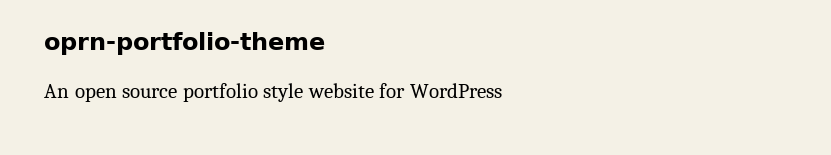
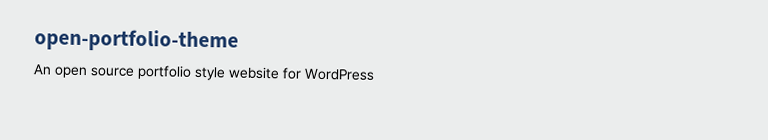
- oprn-portfolio-theme
+ open-portfolio-theme

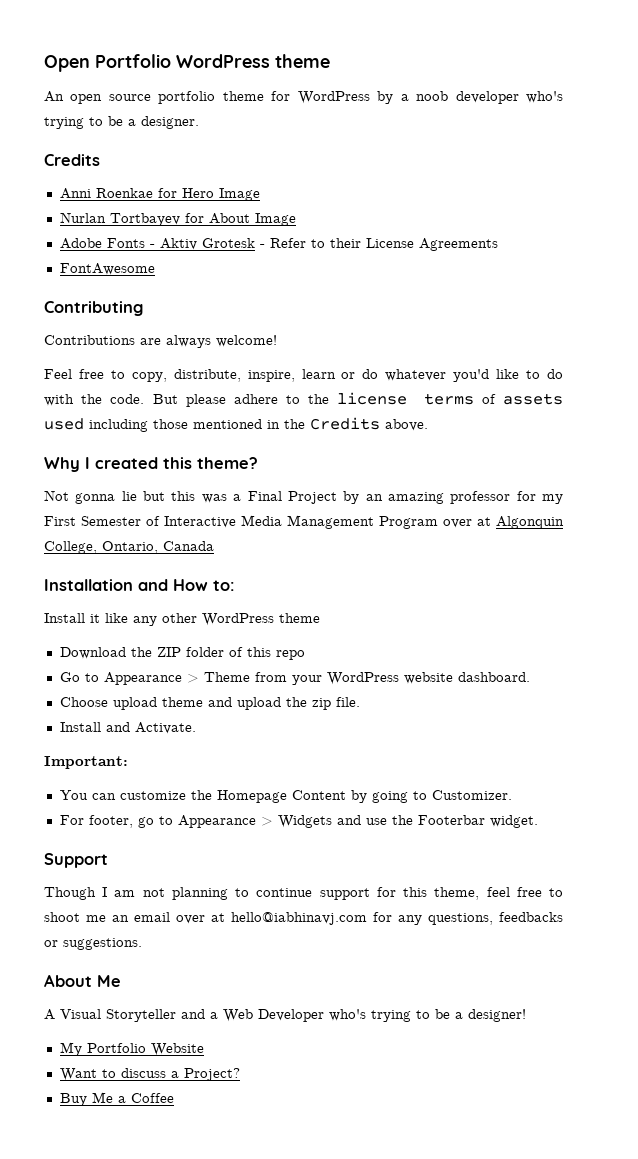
- open-portfolio-theme
+ Open Portfolio WordPress theme
- An open source portfolio style website for WordPress
+ An open source portfolio theme for WordPress by a noob developer who's trying to be a designer.
+ Credits
+ Anni Roenkae for Hero Image
+ Nurlan Tortbayev for About Image
+ Adobe Fonts - Aktiv Grotesk - Refer to their License Agreements
+ FontAwesome
+ Contributing
+ Contributions are always welcome!
+ Feel free to copy, distribute, inspire, learn or do whatever you'd like to do with the code. But please adhere to the license terms of assets used including those mentioned in the Credits above.
+ Why I created this theme?
+ Not gonna lie but this was a Final Project by an amazing professor for my First Semester of Interactive Media Management Program over at Algonquin College, Ontario, Canada
+ Installation and How to:
+ Install it like any other WordPress theme
+ Download the ZIP folder of this repo
+ Go to Appearance > Theme from your WordPress website dashboard.
+ Choose upload theme and upload the zip file.
+ Install and Activate.
+ Important:
+ You can customize the Homepage Content by going to Customizer.
+ For footer, go to Appearance > Widgets and use the Footerbar widget.
+ Support
+ Though I am not planning to continue support for this theme, feel free to shoot me an email over at hello@iabhinavj.com for any questions, feedbacks or suggestions.
+ About Me
+ A Visual Storyteller and a Web Developer who's trying to be a designer!
+ My Portfolio Website
+ Want to discuss a Project?
+ Buy Me a Coffee

